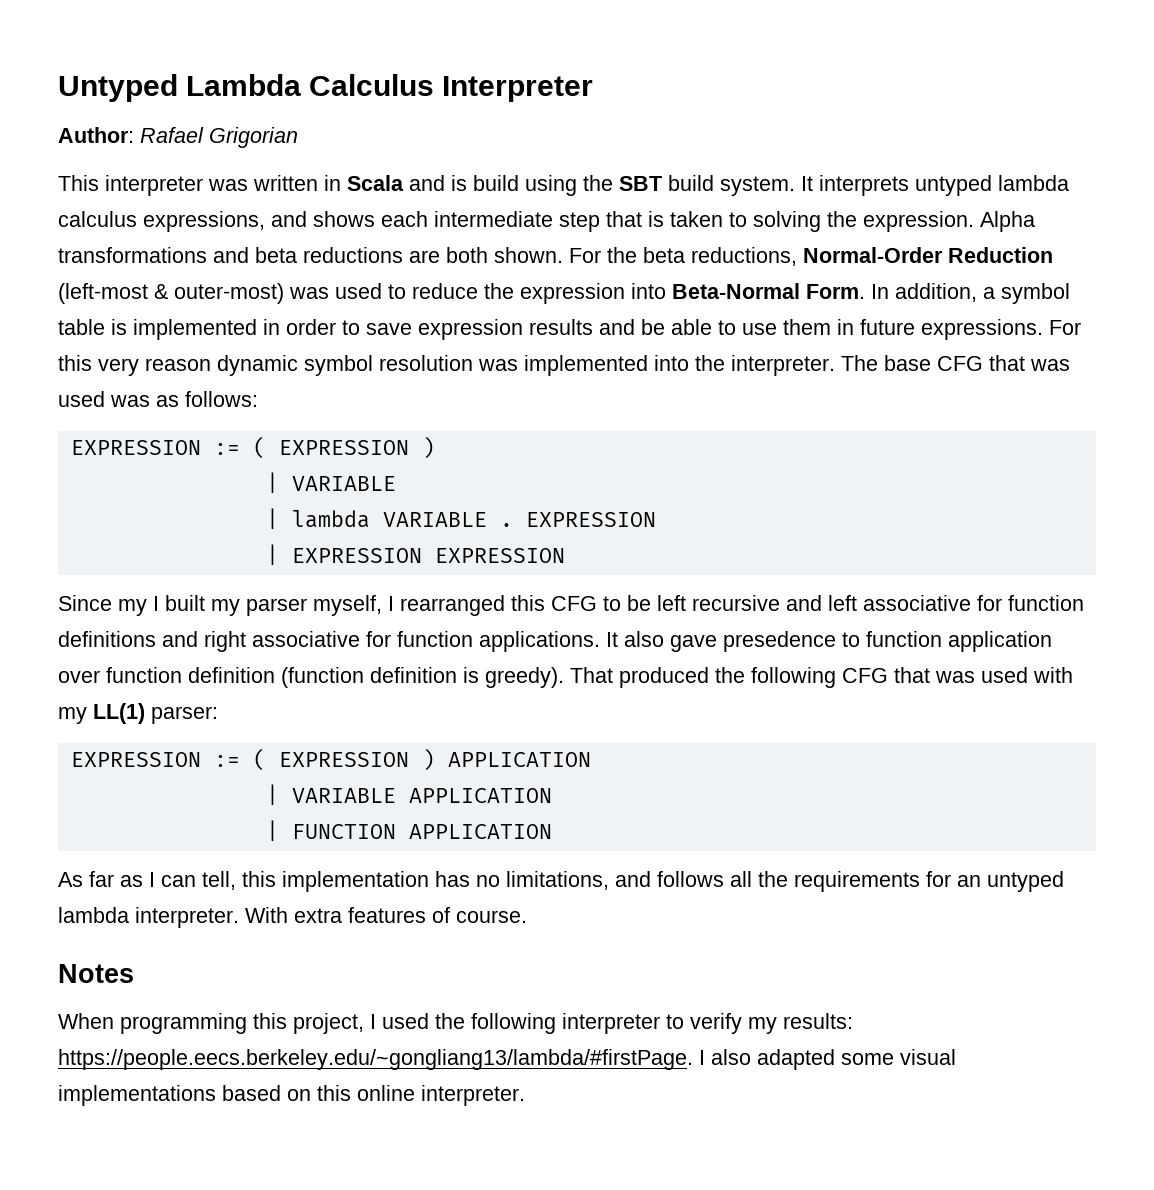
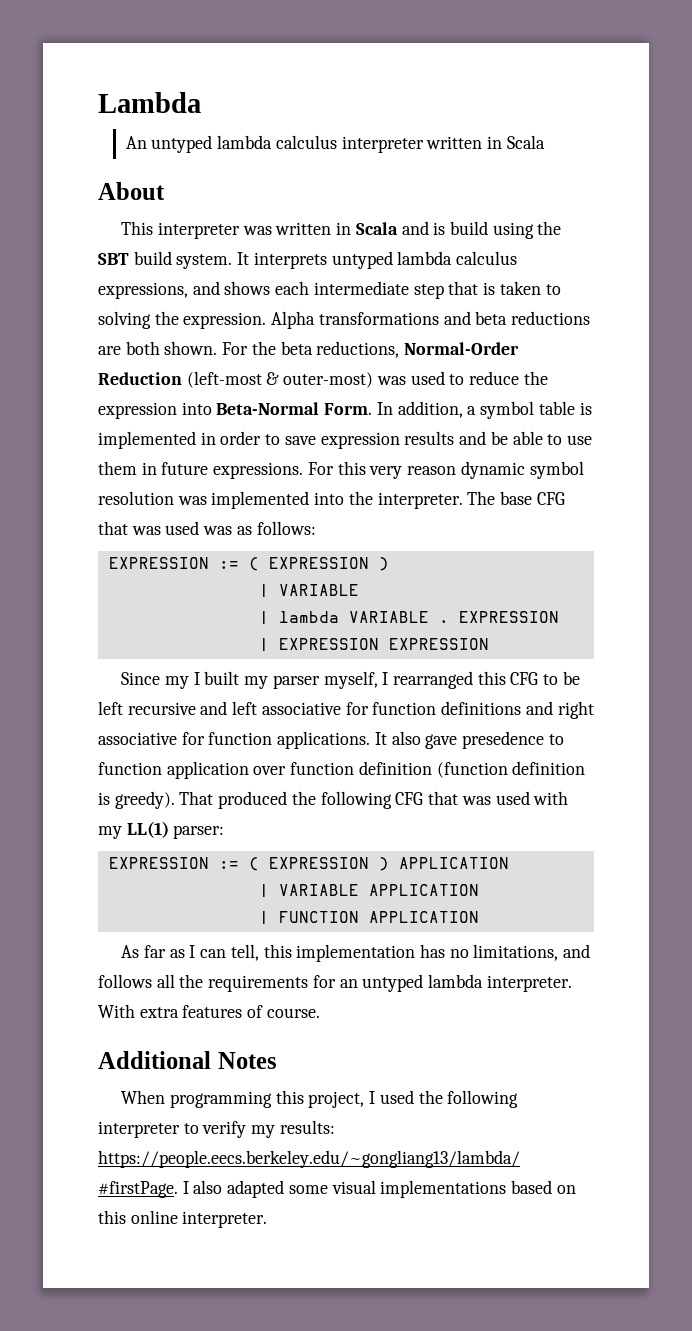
- Untyped Lambda Calculus Interpreter
- Author: Rafael Grigorian
+ Lambda
+ An untyped lambda calculus interpreter written in Scala
+ About
- Notes
+ Additional Notes

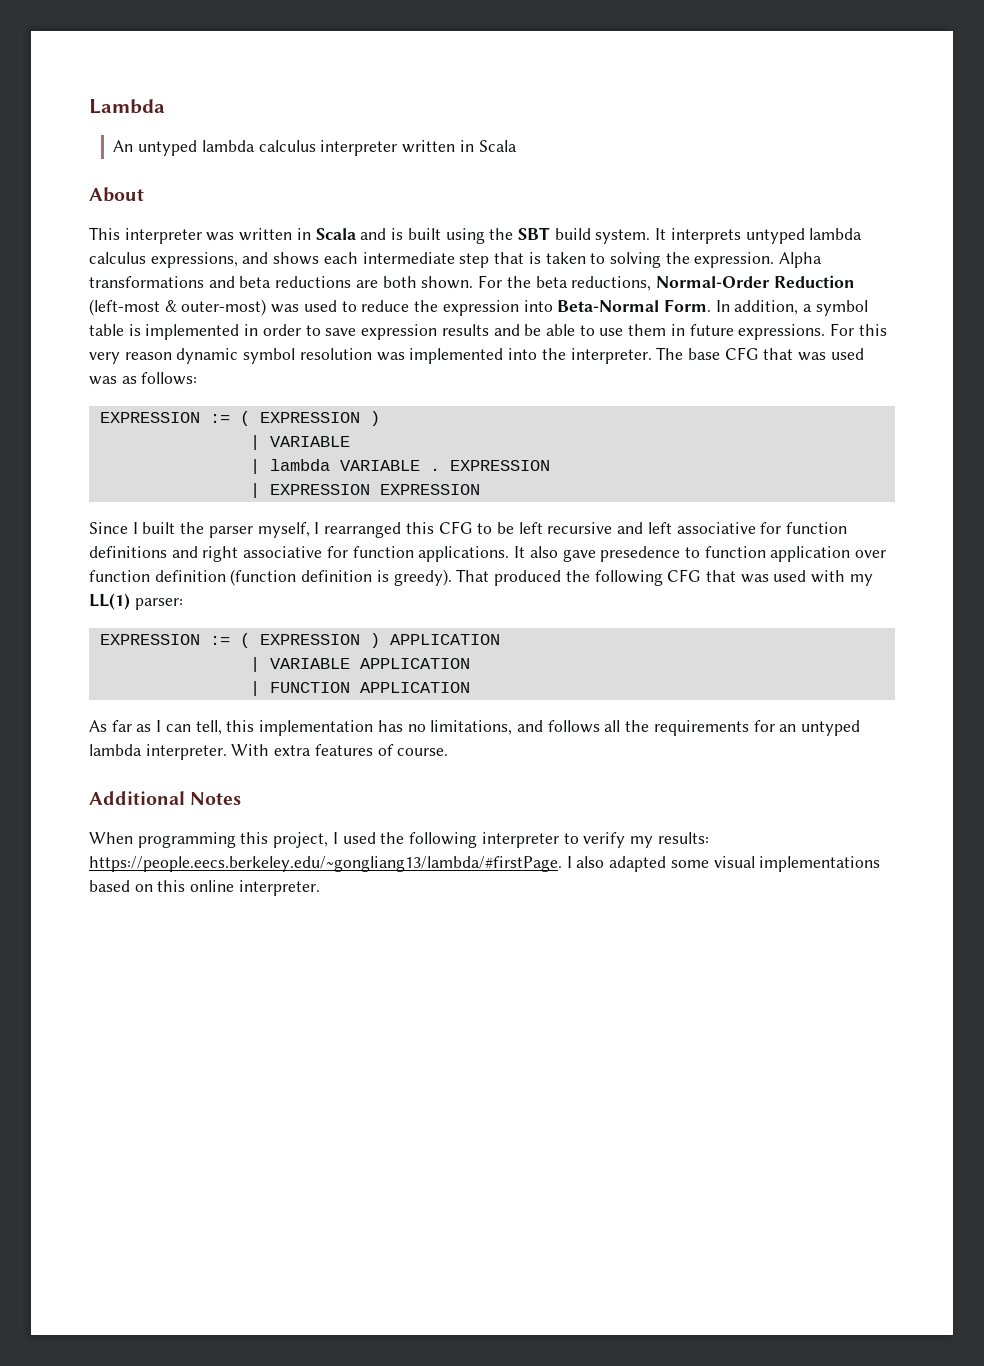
- This interpreter was written in Scala and is build using the SBT build system.
+ This interpreter was written in Scala and is built using the SBT build system.
- Since my I built my parser myself, I rearranged this CFG to be left recursive and left associative for function definitions and right associative for function applications.
+ Since I built the parser myself, I rearranged this CFG to be left recursive and left associative for function definitions and right associative for function applications.

